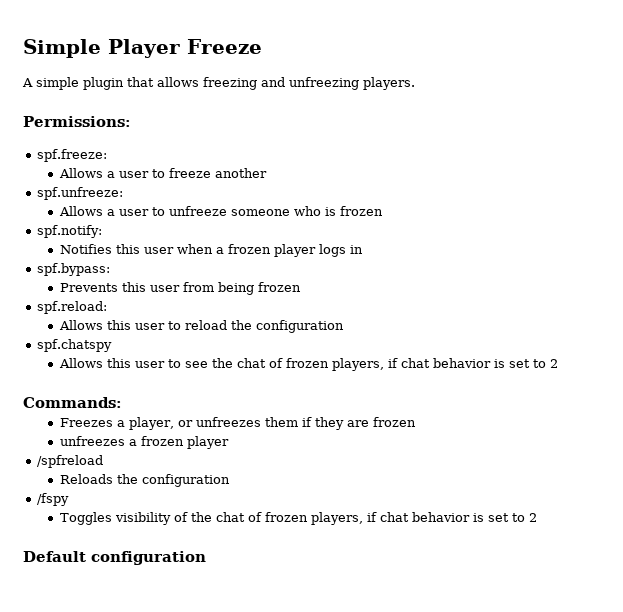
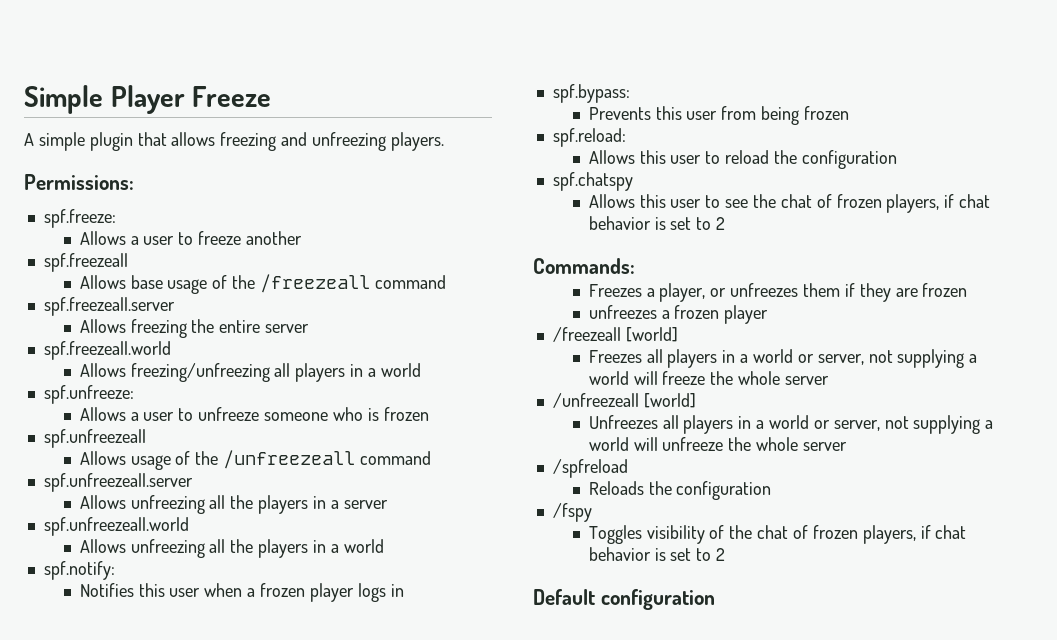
+ spf.freezeall
+ Allows base usage of the /freezeall command
+ spf.freezeall.server
+ Allows freezing the entire server
+ spf.freezeall.world
+ Allows freezing/unfreezing all players in a world
+ spf.unfreezeall
+ Allows usage of the /unfreezeall command
+ spf.unfreezeall.server
+ Allows unfreezing all the players in a server
+ spf.unfreezeall.world
+ Allows unfreezing all the players in a world
+ /freezeall [world]
+ Freezes all players in a world or server, not supplying a world will freeze the whole server
+ /unfreezeall [world]
+ Unfreezes all players in a world or server, not supplying a world will unfreeze the whole server

